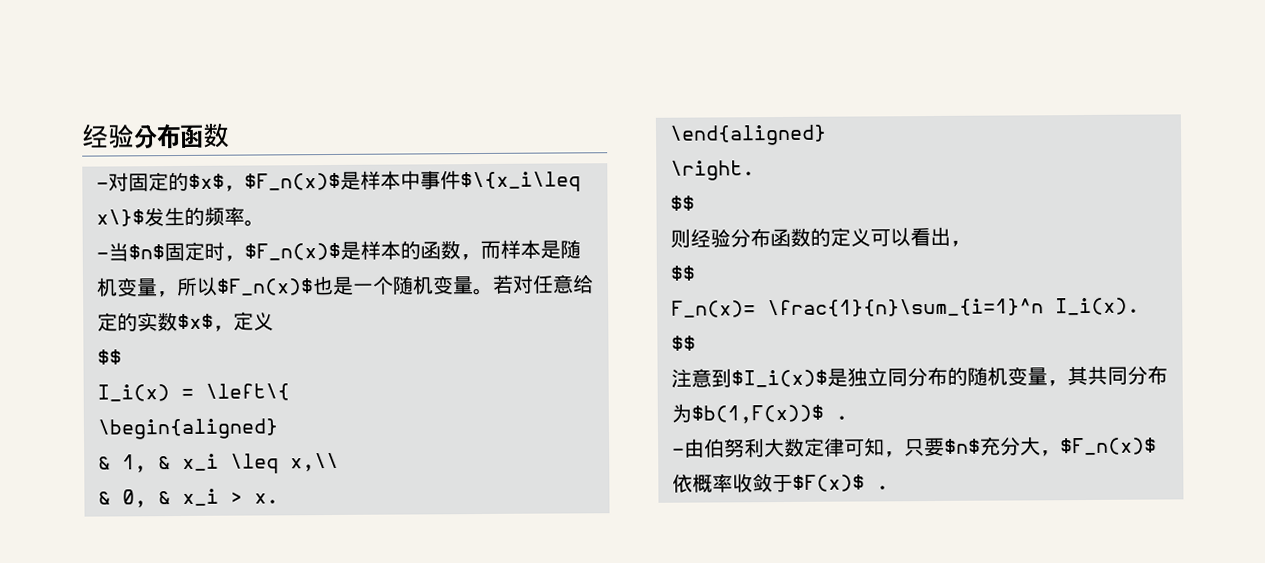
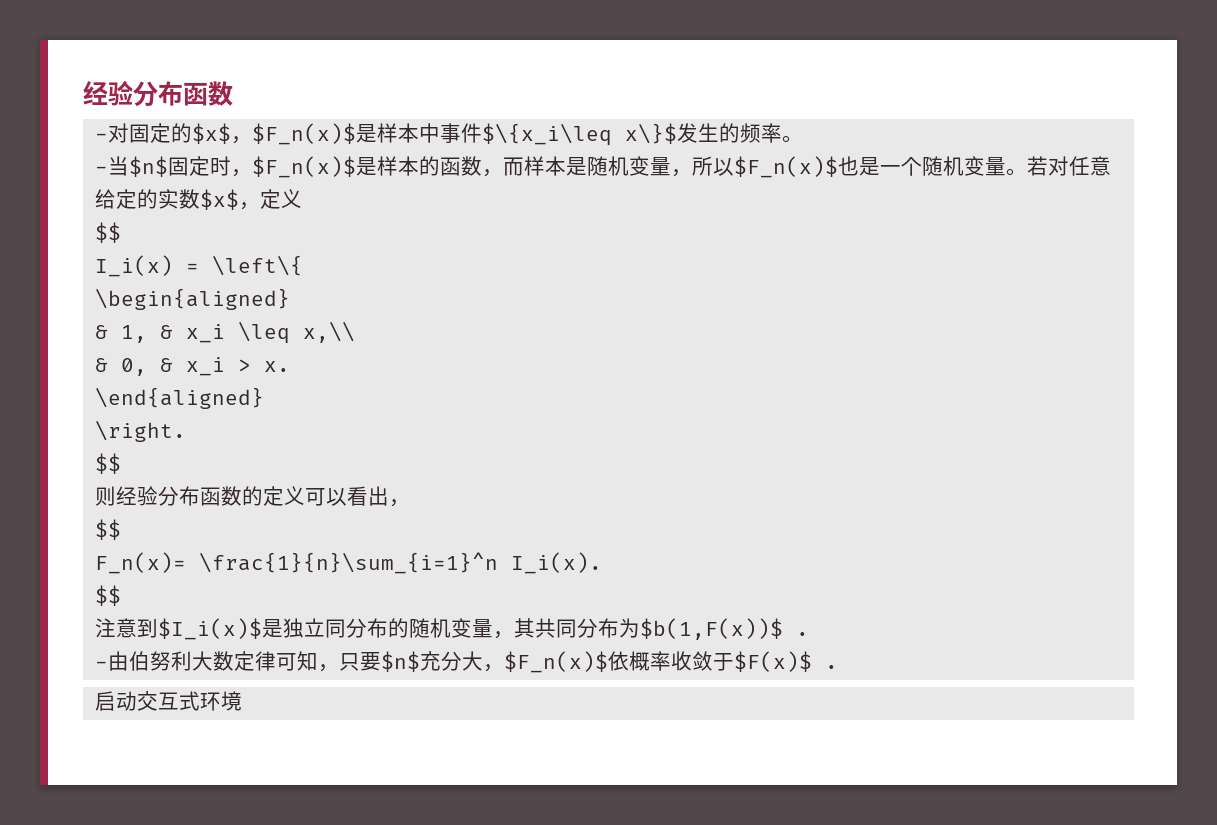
+ 启动交互式环境

